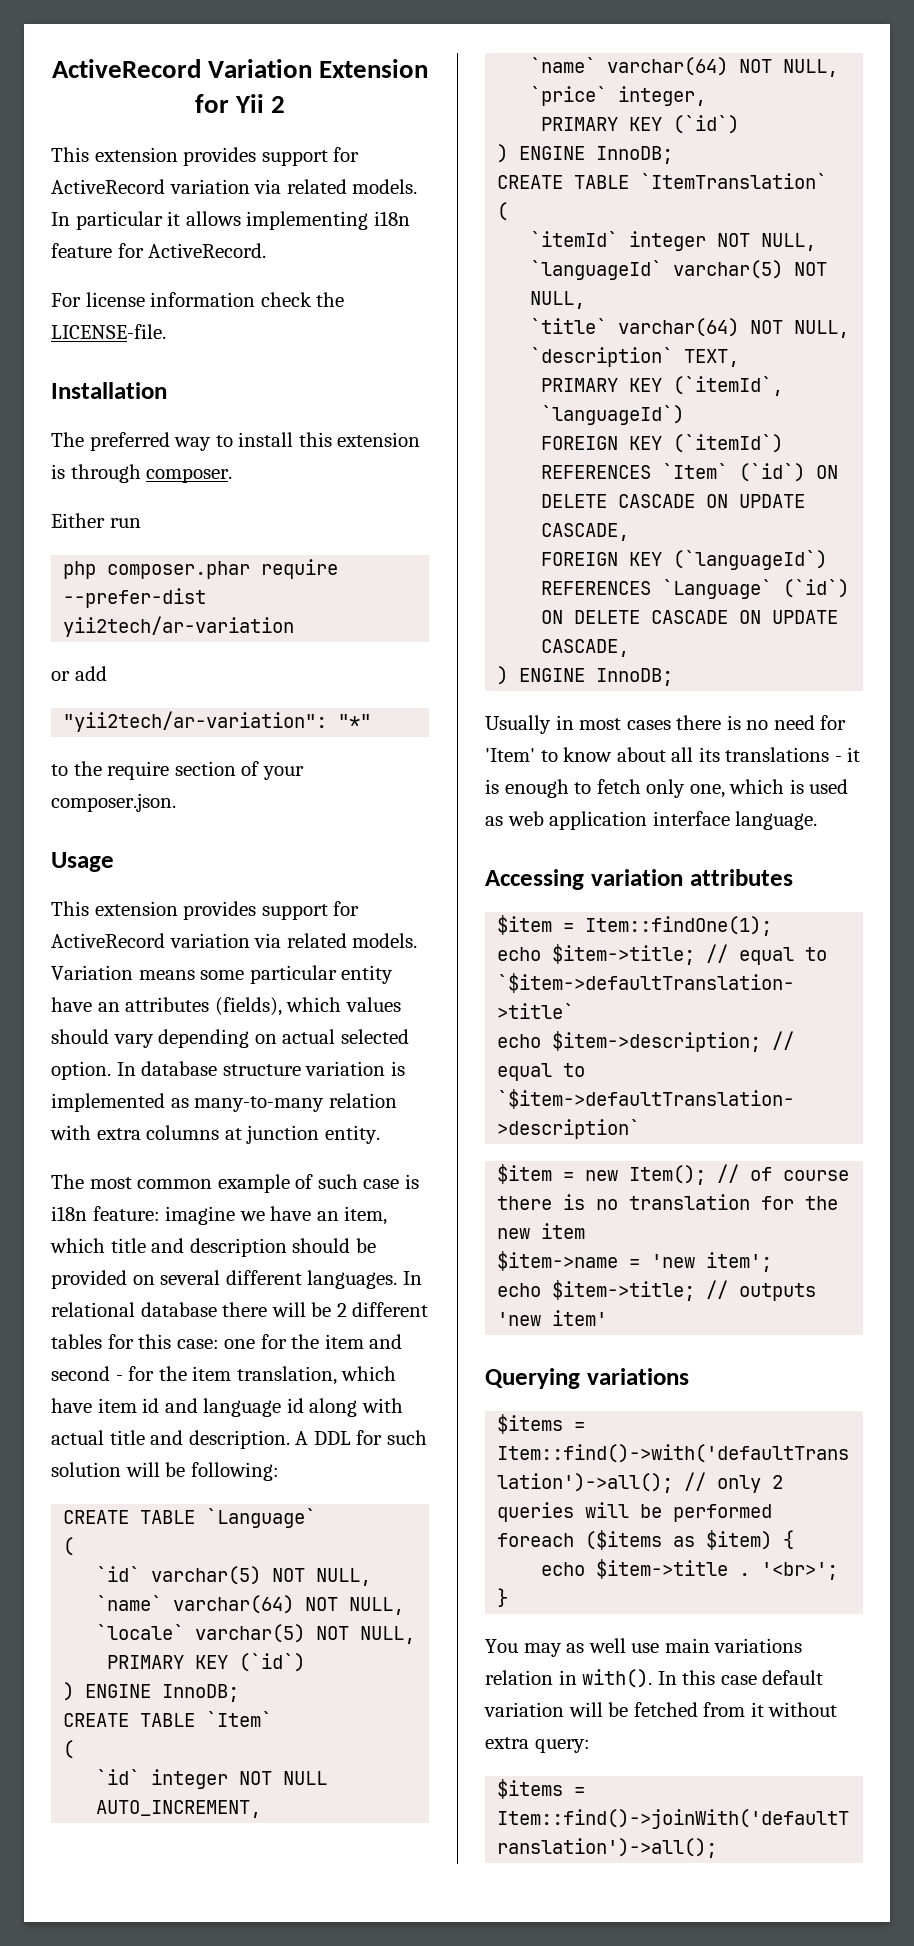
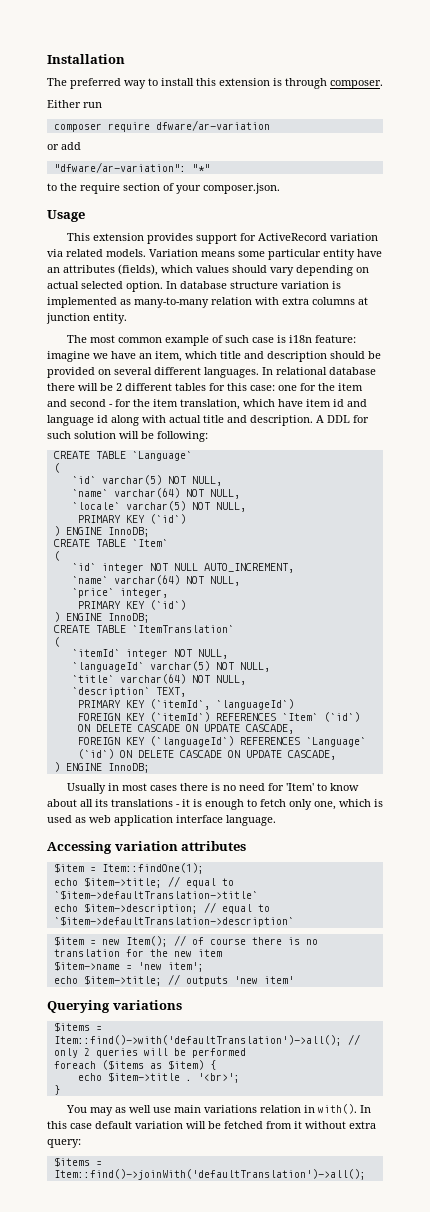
- ActiveRecord Variation Extension for Yii 2
- This extension provides support for ActiveRecord variation via related models. In particular it allows implementing i18n feature for ActiveRecord.
- For license information check the LICENSE-file.
- php composer.phar require --prefer-dist yii2tech/ar-variation
+ composer require dfware/ar-variation
- "yii2tech/ar-variation": "*"
+ "dfware/ar-variation": "*"

